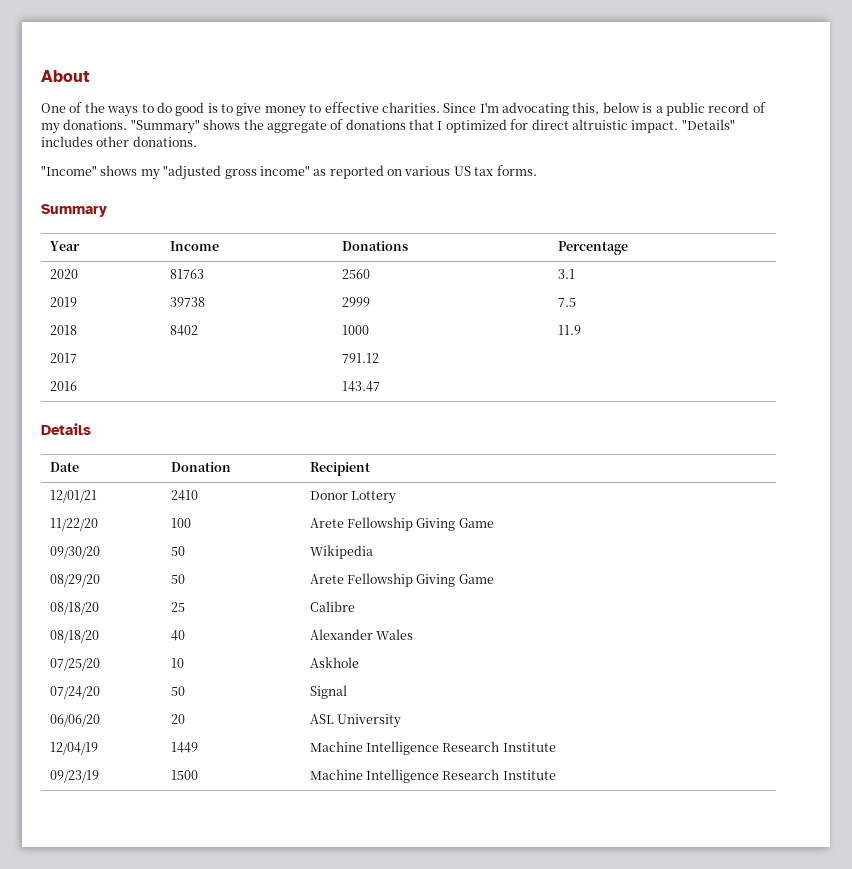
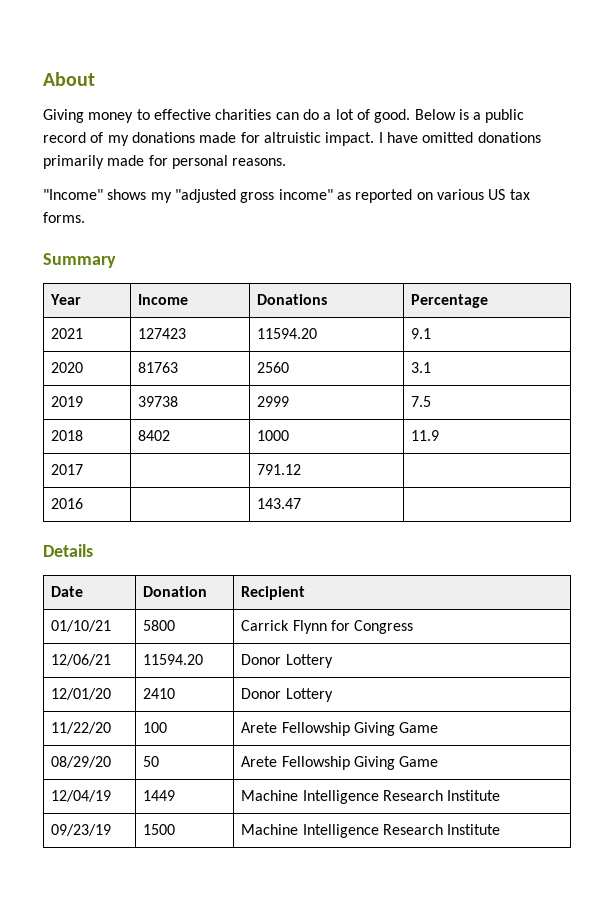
- One of the ways to do good is to give money to effective charities. Since I'm advocating this, below is a public record of my donations. "Summary" shows the aggregate of donations that I optimized for direct altruistic impact. "Details" includes other donations.
+ Giving money to effective charities can do a lot of good. Below is a public record of my donations made for altruistic impact. I have omitted donations primarily made for personal reasons.
+ 2021 | 127423 | 11594.20 | 9.1
- 12/01/21 | 2410 | Donor Lottery
+ 01/10/21 | 5800 | Carrick Flynn for Congress
+ 12/06/21 | 11594.20 | Donor Lottery
+ 12/01/20 | 2410 | Donor Lottery
- 09/30/20 | 50 | Wikipedia
- 08/18/20 | 25 | Calibre
- 08/18/20 | 40 | Alexander Wales
- 07/25/20 | 10 | Askhole
- 07/24/20 | 50 | Signal
- 06/06/20 | 20 | ASL University

